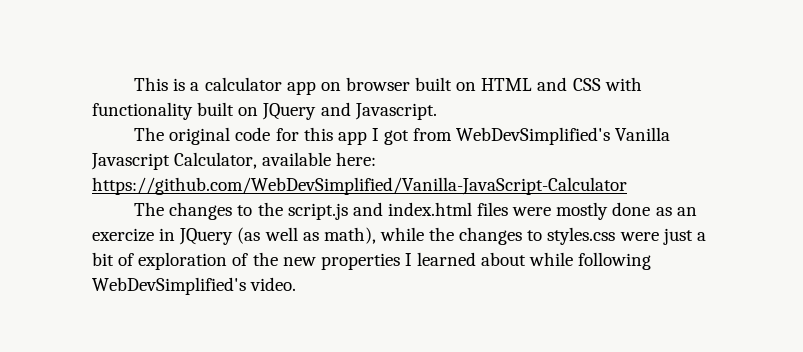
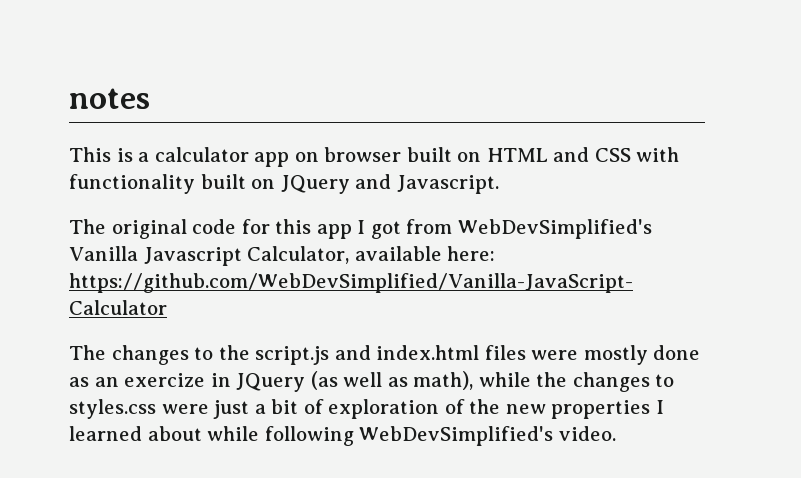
+ notes

